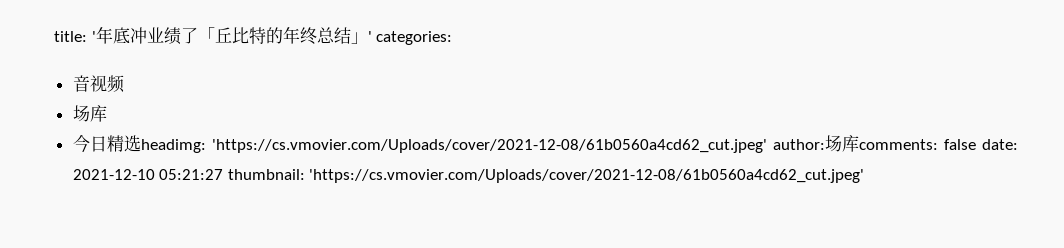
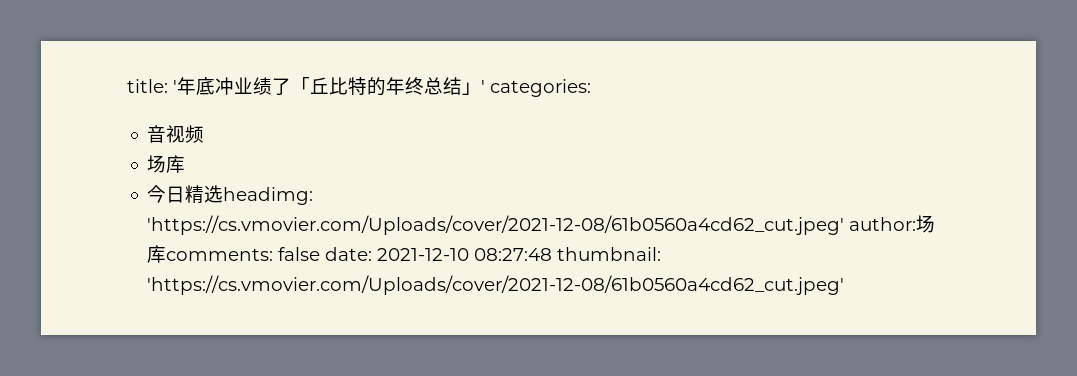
- 今日精选headimg: 'https://cs.vmovier.com/Uploads/cover/2021-12-08/61b0560a4cd62_cut.jpeg' author:场库comments: false date: 2021-12-10 05:21:27 thumbnail: 'https://cs.vmovier.com/Uploads/cover/2021-12-08/61b0560a4cd62_cut.jpeg'
+ 今日精选headimg: 'https://cs.vmovier.com/Uploads/cover/2021-12-08/61b0560a4cd62_cut.jpeg' author:场库comments: false date: 2021-12-10 08:27:48 thumbnail: 'https://cs.vmovier.com/Uploads/cover/2021-12-08/61b0560a4cd62_cut.jpeg'

